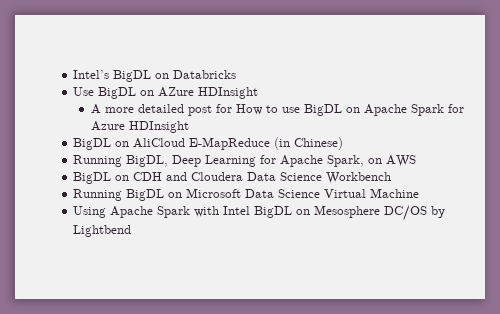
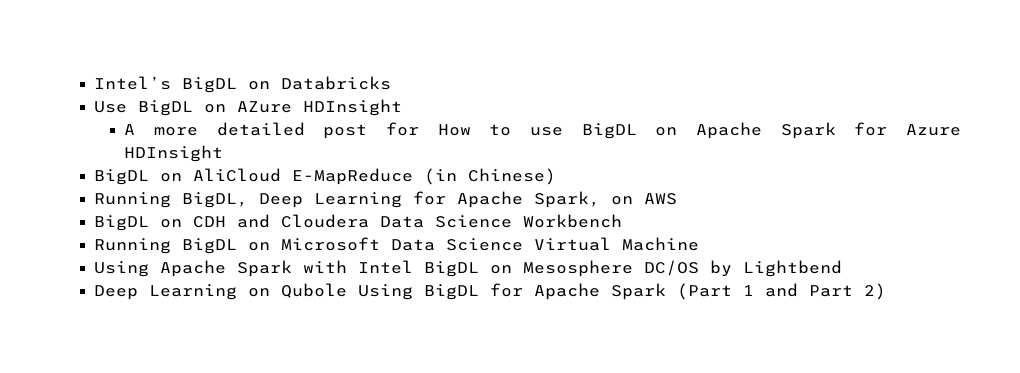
+ Deep Learning on Qubole Using BigDL for Apache Spark (Part 1 and Part 2)

